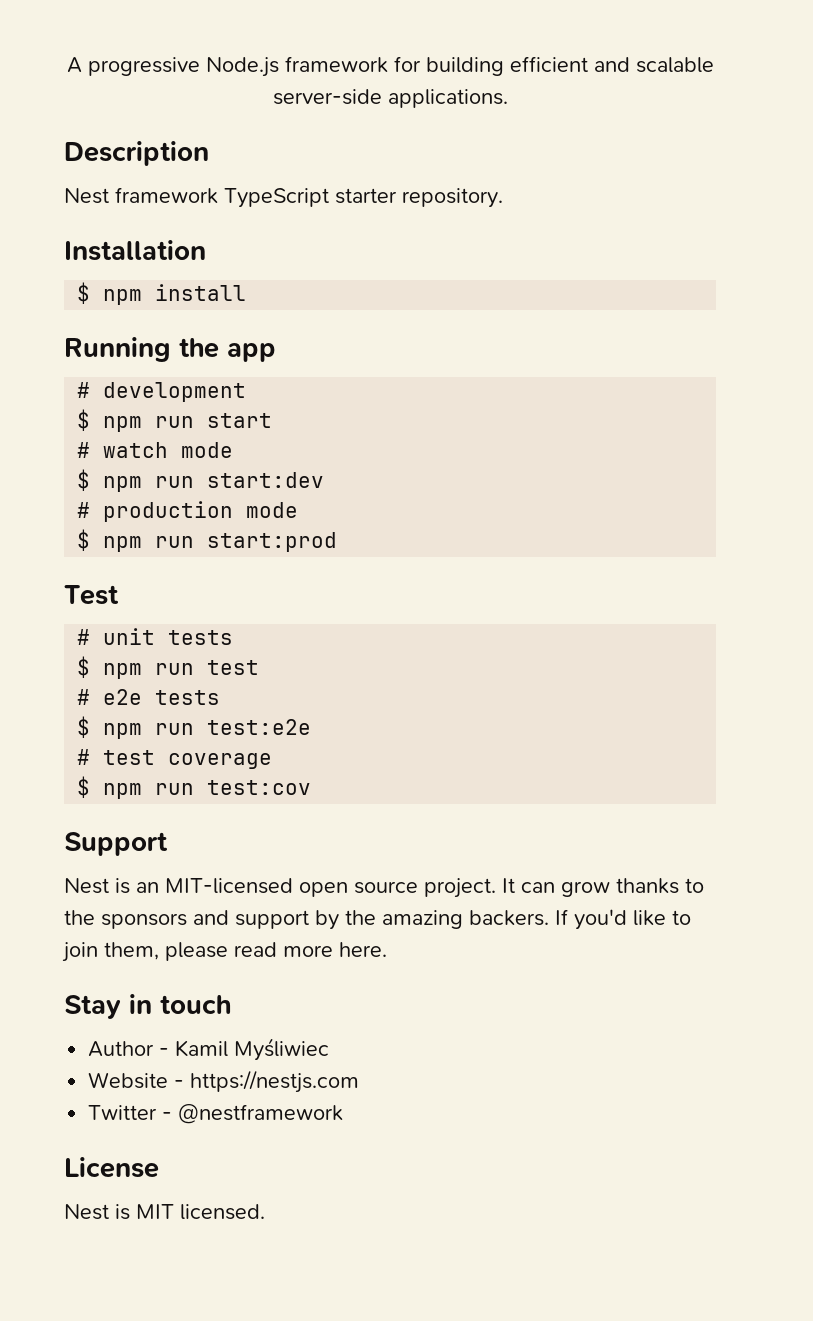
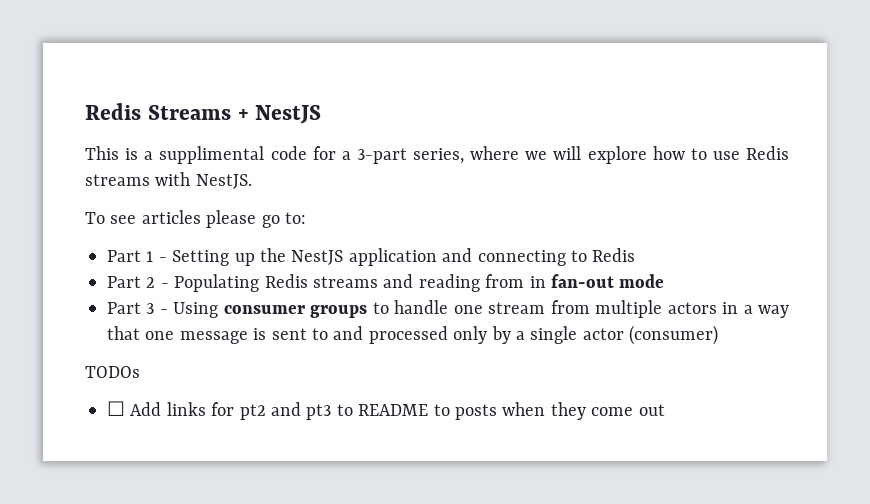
- A progressive Node.js framework for building efficient and scalable server-side applications.
- Description
- Nest framework TypeScript starter repository.
- Installation
- $ npm install
- Running the app
- # development
- $ npm run start
- # watch mode
- $ npm run start:dev
- # production mode
- $ npm run start:prod
- Test
- # unit tests
- $ npm run test
- # e2e tests
- $ npm run test:e2e
- # test coverage
- $ npm run test:cov
- Support
- Nest is an MIT-licensed open source project. It can grow thanks to the sponsors and support by the amazing backers. If you'd like to join them, please read more here.
- Stay in touch
- Author - Kamil Myśliwiec
- Website - https://nestjs.com
- Twitter - @nestframework
- License
- Nest is MIT licensed.
+ Redis Streams + NestJS
+ This is a supplimental code for a 3-part series, where we will explore how to use Redis streams with NestJS.
+ To see articles please go to:
+ Part 1 - Setting up the NestJS application and connecting to Redis
+ Part 2 - Populating Redis streams and reading from in fan-out mode
+ Part 3 - Using consumer groups to handle one stream from multiple actors in a way that one message is sent to and processed only by a single actor (consumer)
+ TODOs
+ ☐ Add links for pt2 and pt3 to README to posts when they come out

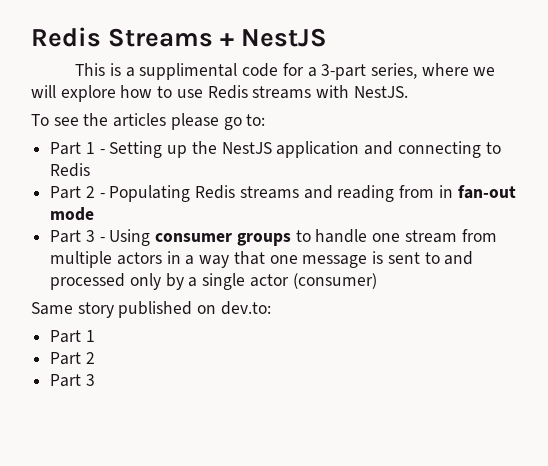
- To see articles please go to:
+ To see the articles please go to:
- TODOs
- ☐ Add links for pt2 and pt3 to README to posts when they come out
+ Same story published on dev.to:
+ Part 1
+ Part 2
+ Part 3

